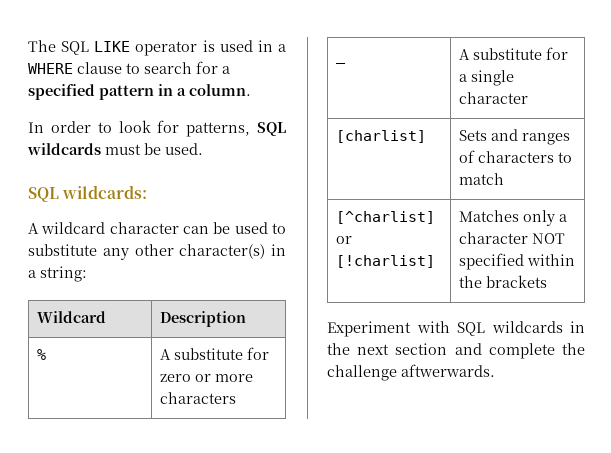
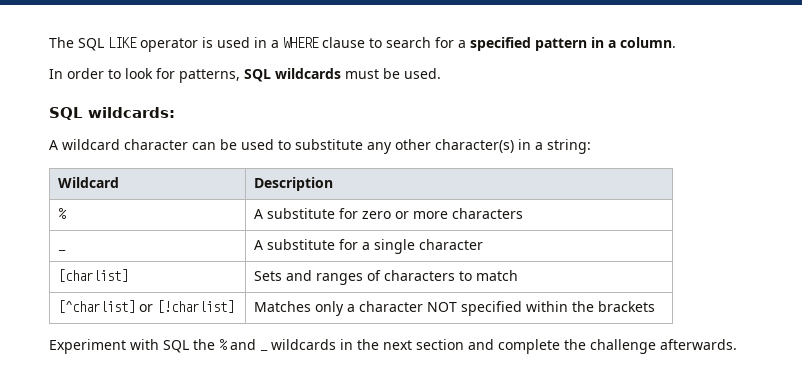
- Experiment with SQL wildcards in the next section and complete the challenge aftwerwards.
+ Experiment with SQL the % and _ wildcards in the next section and complete the challenge afterwards.

